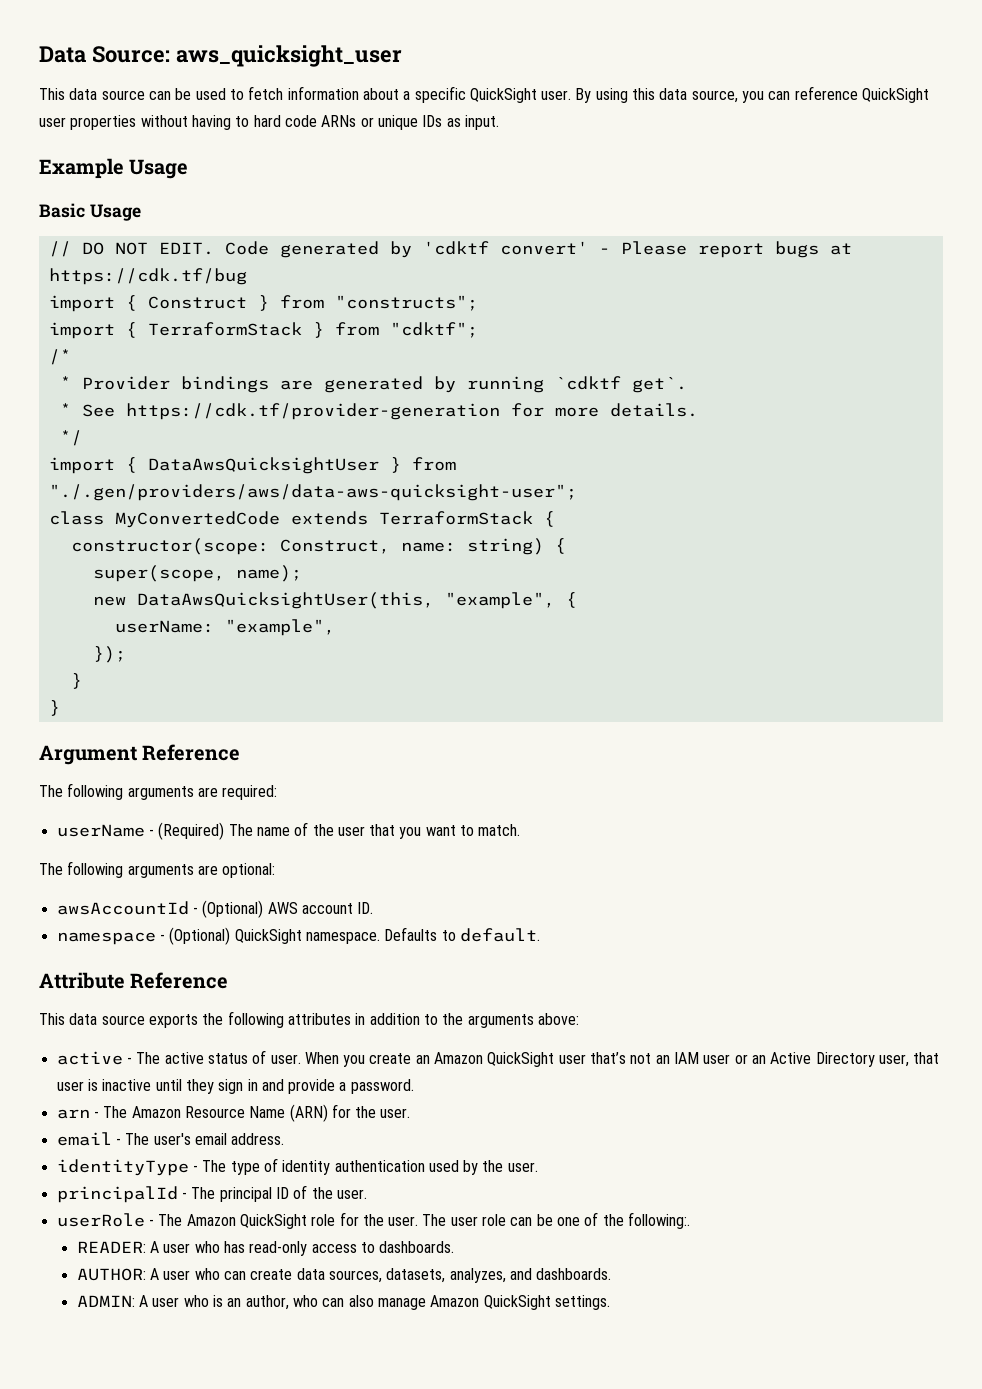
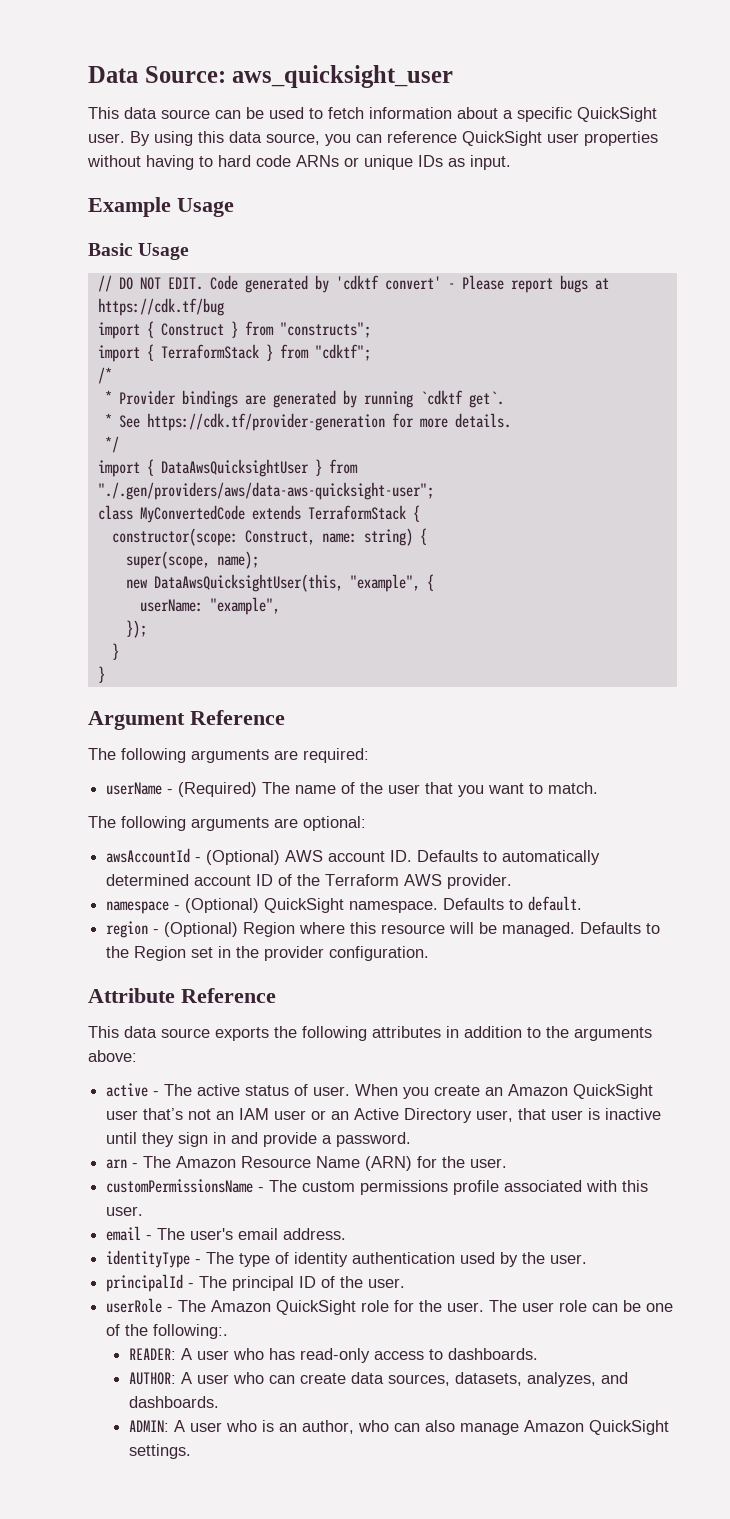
- awsAccountId - (Optional) AWS account ID.
+ awsAccountId - (Optional) AWS account ID. Defaults to automatically determined account ID of the Terraform AWS provider.
+ region - (Optional) Region where this resource will be managed. Defaults to the Region set in the provider configuration.
+ customPermissionsName - The custom permissions profile associated with this user.

